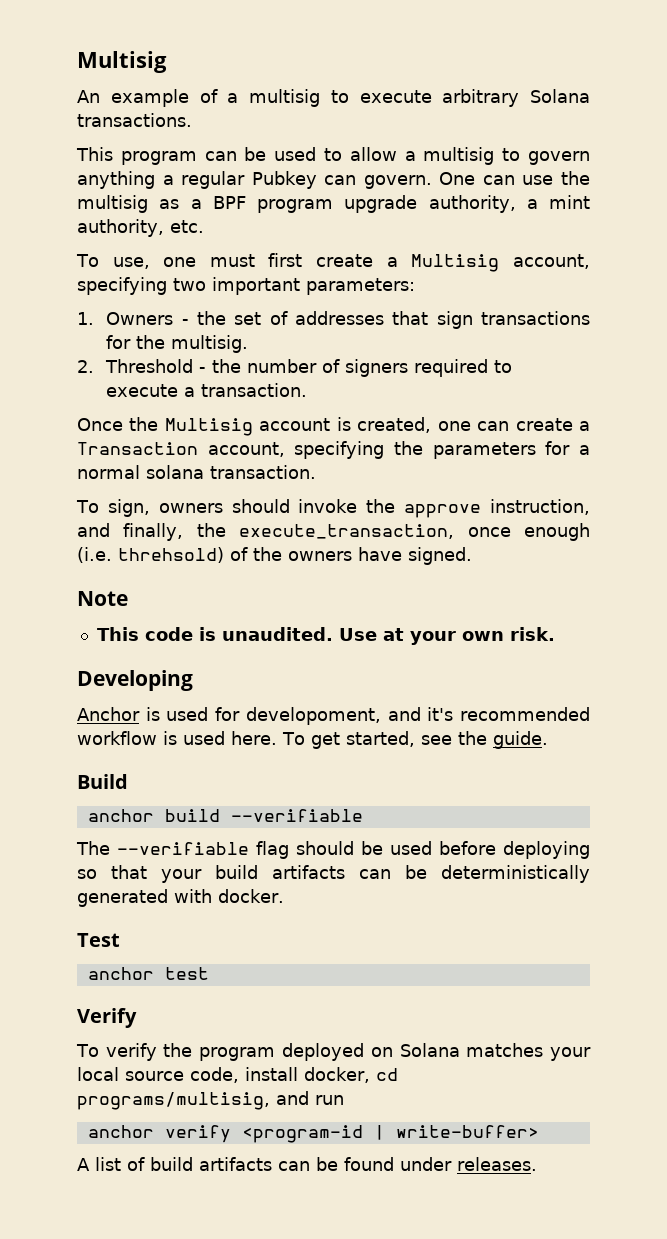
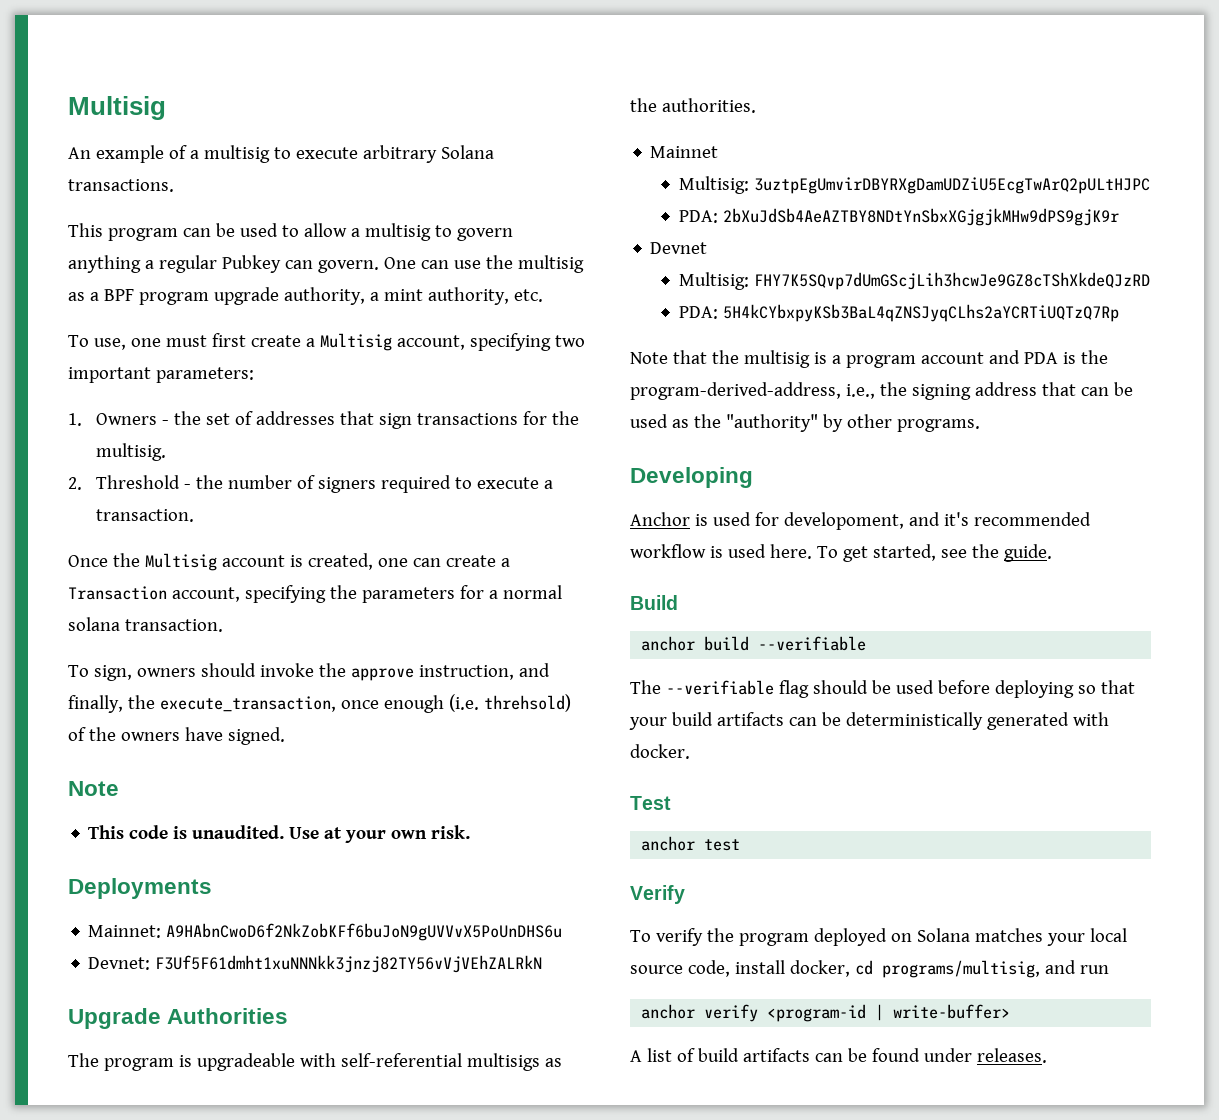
+ Deployments
+ Mainnet: A9HAbnCwoD6f2NkZobKFf6buJoN9gUVVvX5PoUnDHS6u
+ Devnet: F3Uf5F61dmht1xuNNNkk3jnzj82TY56vVjVEhZALRkN
+ Upgrade Authorities
+ The program is upgradeable with self-referential multisigs as the authorities.
+ Mainnet
+ Multisig: 3uztpEgUmvirDBYRXgDamUDZiU5EcgTwArQ2pULtHJPC
+ PDA: 2bXuJdSb4AeAZTBY8NDtYnSbxXGjgjkMHw9dPS9gjK9r
+ Devnet
+ Multisig: FHY7K5SQvp7dUmGScjLih3hcwJe9GZ8cTShXkdeQJzRD
+ PDA: 5H4kCYbxpyKSb3BaL4qZNSJyqCLhs2aYCRTiUQTzQ7Rp
+ Note that the multisig is a program account and PDA is the program-derived-address, i.e., the signing address that can be used as the "authority" by other programs.

